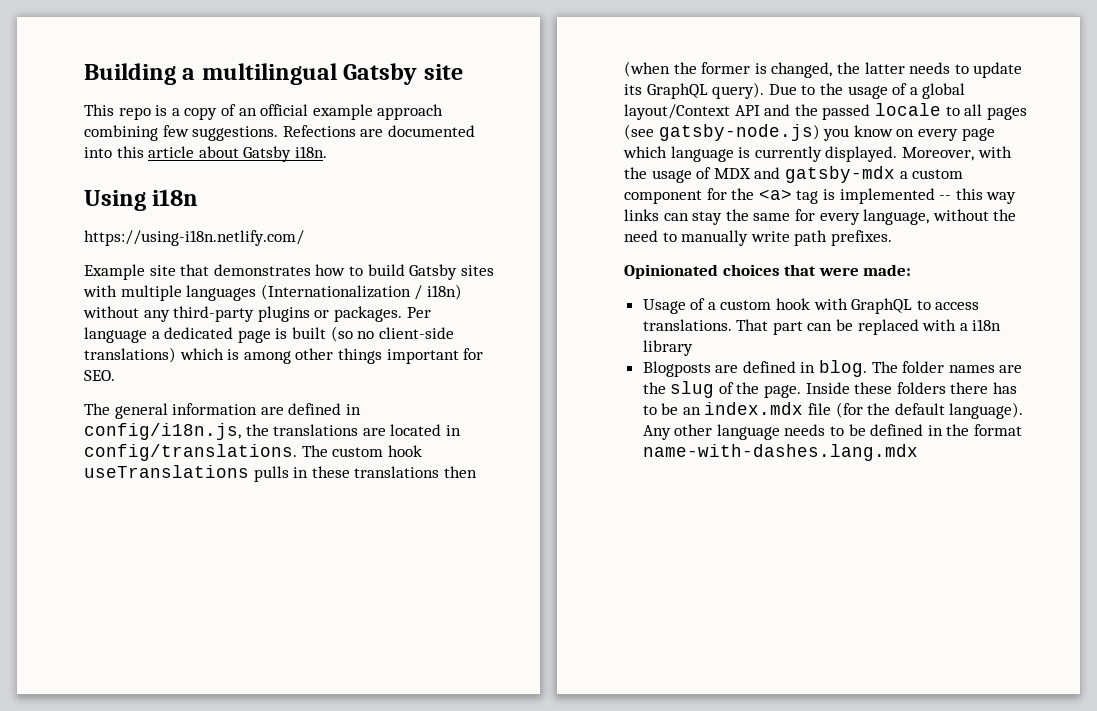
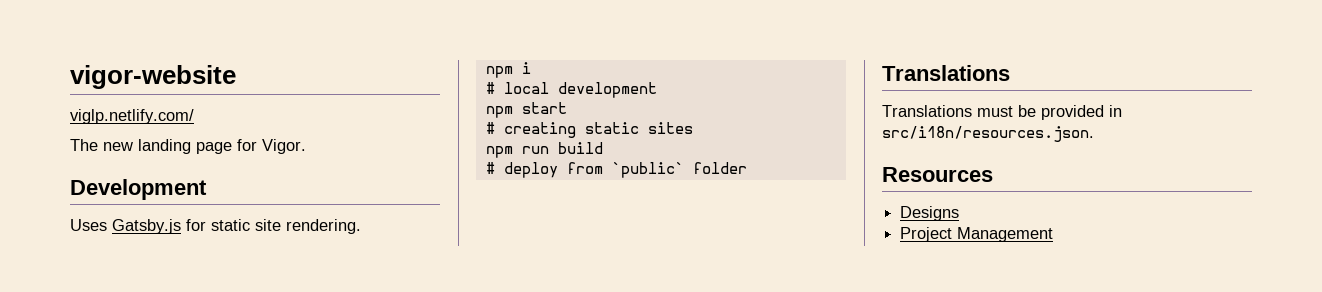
- Building a multilingual Gatsby site
- This repo is a copy of an official example approach combining few suggestions. Refections are documented into this article about Gatsby i18n.
- Using i18n
- https://using-i18n.netlify.com/
- Example site that demonstrates how to build Gatsby sites with multiple languages (Internationalization / i18n) without any third-party plugins or packages. Per language a dedicated page is built (so no client-side translations) which is among other things important for SEO.
- The general information are defined in config/i18n.js, the translations are located in config/translations. The custom hook useTranslations pulls in these translations then (when the former is changed, the latter needs to update its GraphQL query). Due to the usage of a global layout/Context API and the passed locale to all pages (see gatsby-node.js) you know on every page which language is currently displayed. Moreover, with the usage of MDX and gatsby-mdx a custom component for the <a> tag is implemented -- this way links can stay the same for every language, without the need to manually write path prefixes.
- Opinionated choices that were made:
- Usage of a custom hook with GraphQL to access translations. That part can be replaced with a i18n library
- Blogposts are defined in blog. The folder names are the slug of the page. Inside these folders there has to be an index.mdx file (for the default language). Any other language needs to be defined in the format name-with-dashes.lang.mdx
+ vigor-website
+ viglp.netlify.com/
+ The new landing page for Vigor.
+ Development
+ Uses Gatsby.js for static site rendering.
+ npm i
+ # local development
+ npm start
+ # creating static sites
+ npm run build
+ # deploy from `public` folder
+ Translations
+ Translations must be provided in src/i18n/resources.json.
+ Resources
+ Designs
+ Project Management

